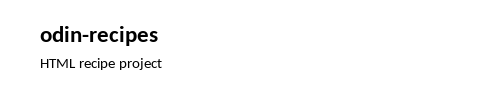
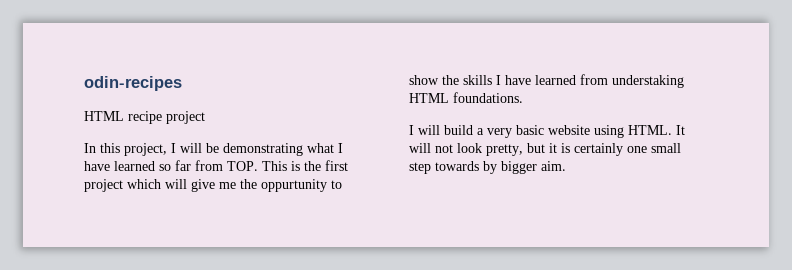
+ In this project, I will be demonstrating what I have learned so far from TOP. This is the first project which will give me the oppurtunity to show the skills I have learned from understaking HTML foundations.
+ I will build a very basic website using HTML. It will not look pretty, but it is certainly one small step towards by bigger aim.

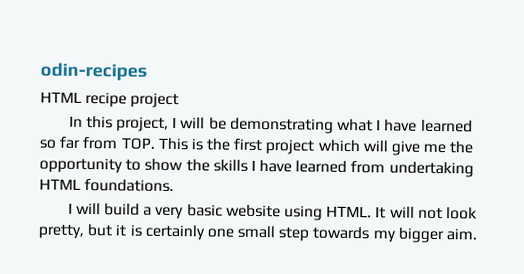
- In this project, I will be demonstrating what I have learned so far from TOP. This is the first project which will give me the oppurtunity to show the skills I have learned from understaking HTML foundations.
+ In this project, I will be demonstrating what I have learned so far from TOP. This is the first project which will give me the opportunity to show the skills I have learned from undertaking HTML foundations.
- It will not look pretty, but it is certainly one small step towards by bigger aim.
+ It will not look pretty, but it is certainly one small step towards my bigger aim.

